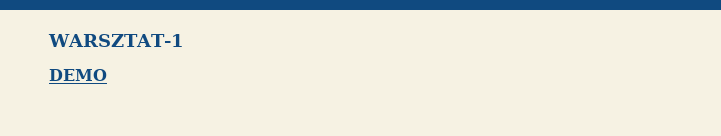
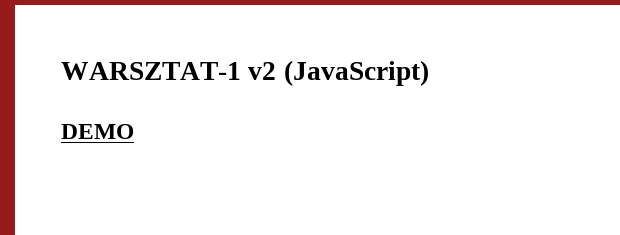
- WARSZTAT-1
+ WARSZTAT-1 v2 (JavaScript)

